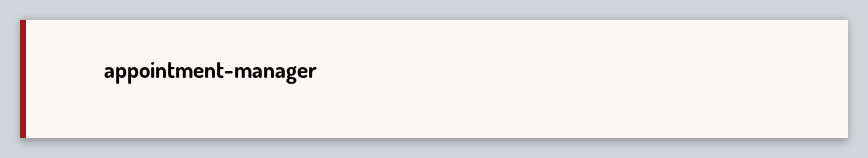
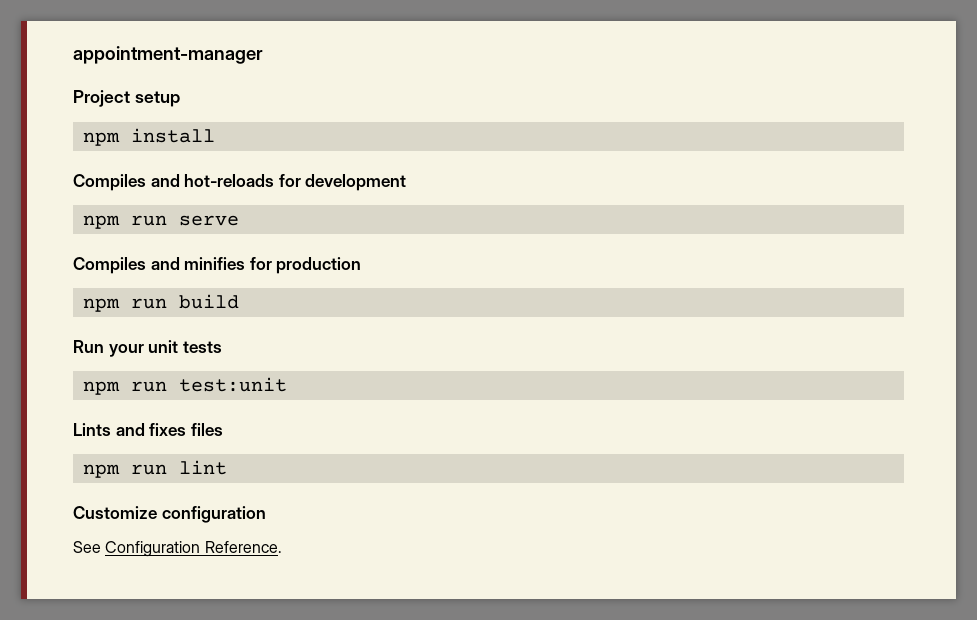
+ Project setup
+ npm install
+ Compiles and hot-reloads for development
+ npm run serve
+ Compiles and minifies for production
+ npm run build
+ Run your unit tests
+ npm run test:unit
+ Lints and fixes files
+ npm run lint
+ Customize configuration
+ See Configuration Reference.

